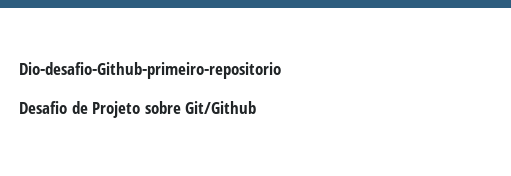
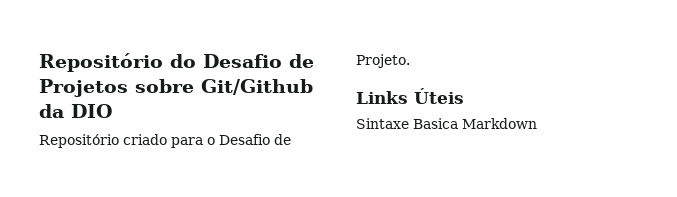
- Dio-desafio-Github-primeiro-repositorio
- Desafio de Projeto sobre Git/Github
+ Repositório do Desafio de Projetos sobre Git/Github da DIO
+ Repositório criado para o Desafio de Projeto.
+ Links Úteis
+ Sintaxe Basica Markdown

